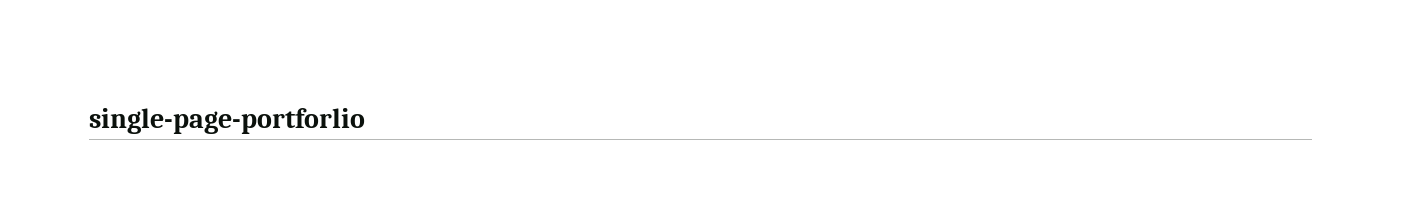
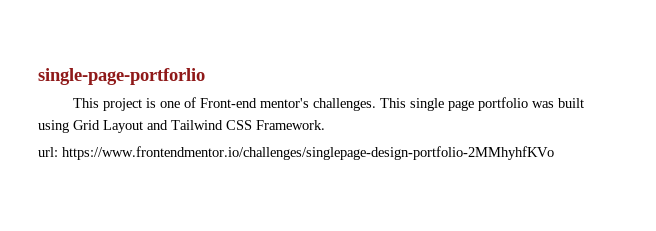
+ This project is one of Front-end mentor's challenges. This single page portfolio was built using Grid Layout and Tailwind CSS Framework.
+ url: https://www.frontendmentor.io/challenges/singlepage-design-portfolio-2MMhyhfKVo

